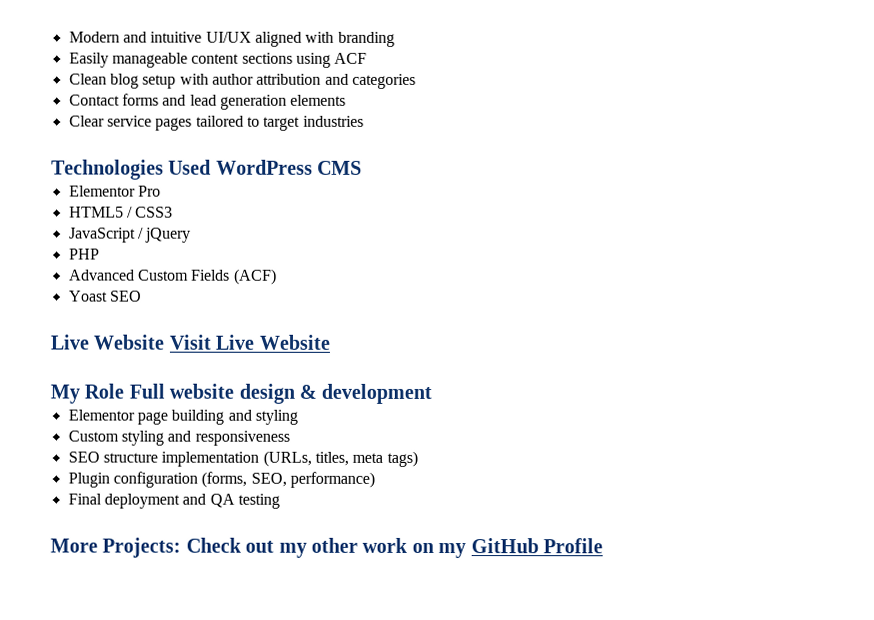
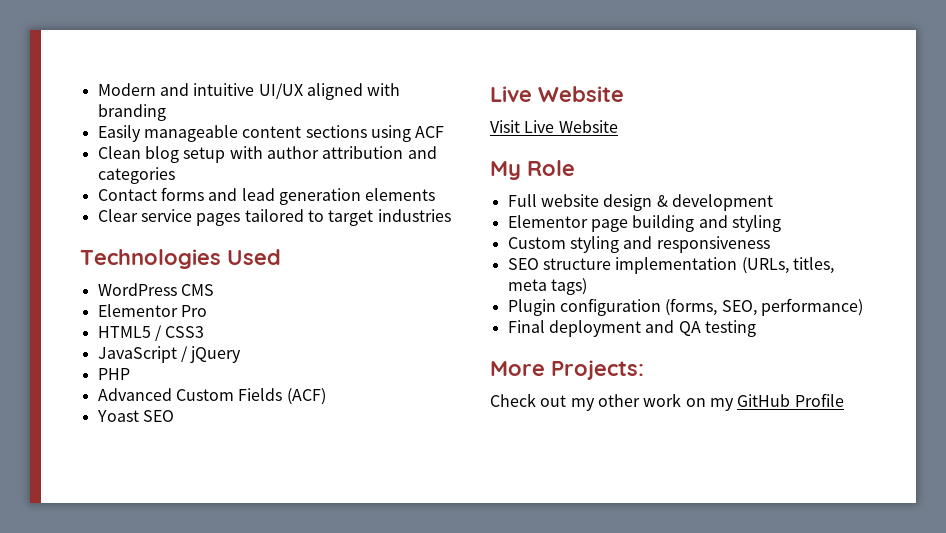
- Technologies Used WordPress CMS
+ Technologies Used
+ WordPress CMS
  Yoast SEO
- Live Website Visit Live Website
+ Live Website
+ Visit Live Website
- My Role Full website design & development
+ My Role
+ Full website design & development
- More Projects: Check out my other work on my GitHub Profile
+ More Projects:
+ Check out my other work on my GitHub Profile

